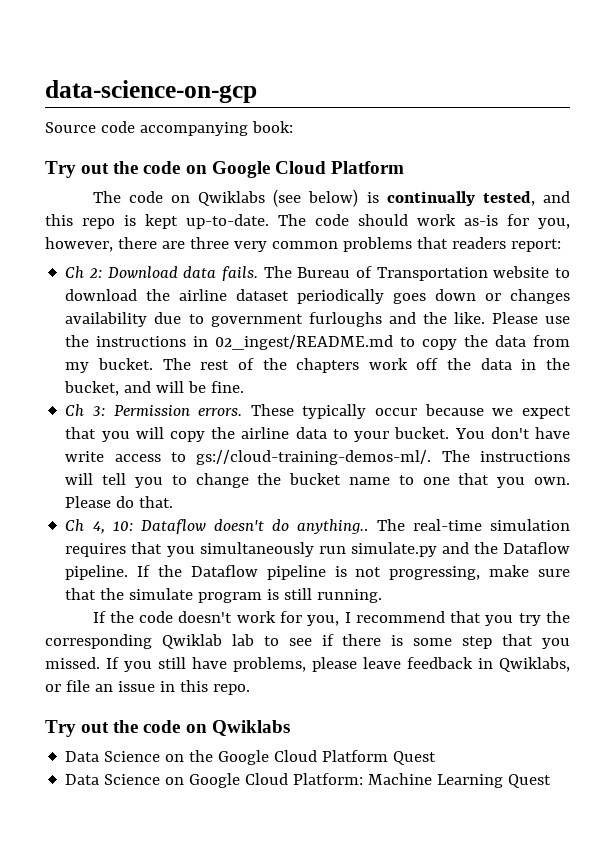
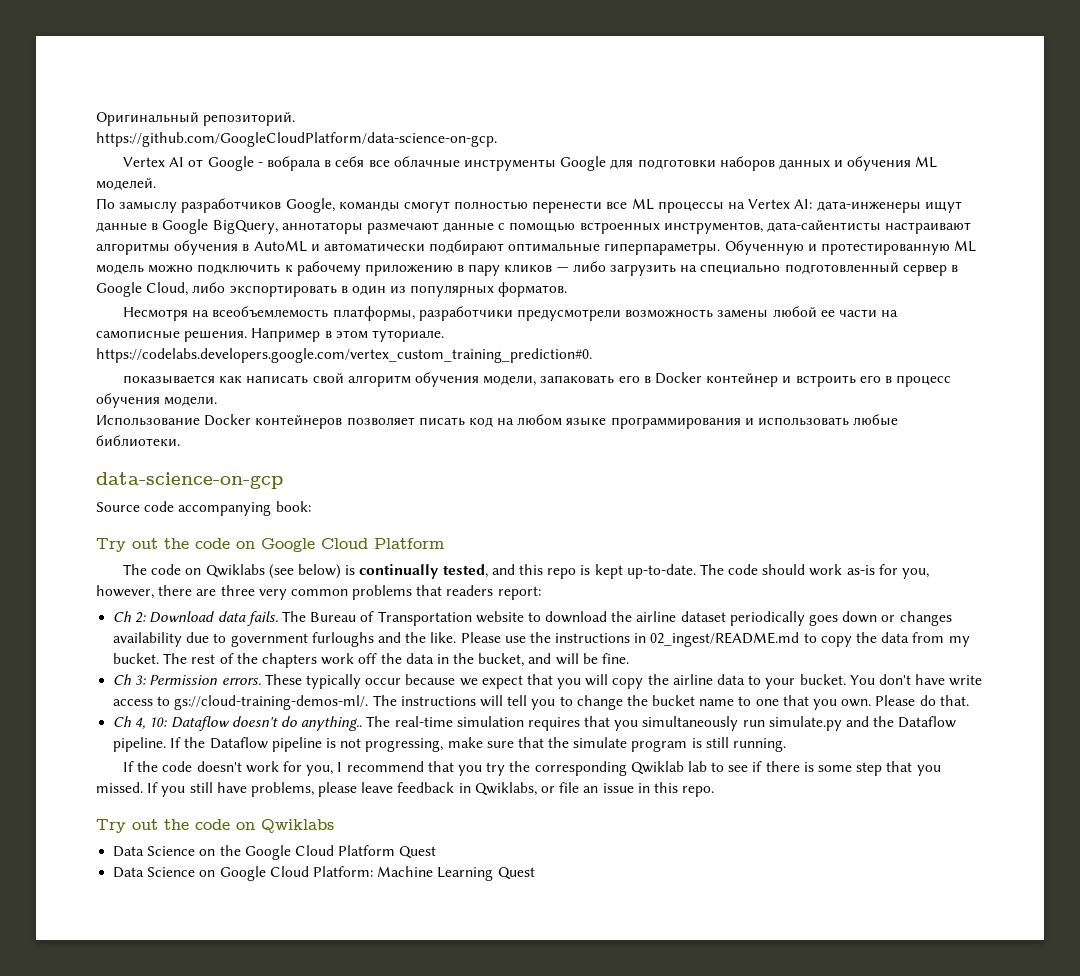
+ Оригинальный репозиторий.
+ https://github.com/GoogleCloudPlatform/data-science-on-gcp.
+ Vertex AI от Google - вобрала в себя все облачные инструменты Google для подготовки наборов данных и обучения ML моделей.
+ По замыслу разработчиков Google, команды смогут полностью перенести все ML процессы на Vertex AI: дата-инженеры ищут данные в Google BigQuery, аннотаторы размечают данные с помощью встроенных инструментов, дата-сайентисты настраивают алгоритмы обучения в AutoML и автоматически подбирают оптимальные гиперпараметры. Обученную и протестированную ML модель можно подключить к рабочему приложению в пару кликов — либо загрузить на специально подготовленный сервер в Google Cloud, либо экспортировать в один из популярных форматов.
+ Несмотря на всеобъемлемость платформы, разработчики предусмотрели возможность замены любой ее части на самописные решения. Например в этом туториале.
+ https://codelabs.developers.google.com/vertex_custom_training_prediction#0.
+ показывается как написать свой алгоритм обучения модели, запаковать его в Docker контейнер и встроить его в процесс обучения модели.
+ Использование Docker контейнеров позволяет писать код на любом языке программирования и использовать любые библиотеки.

